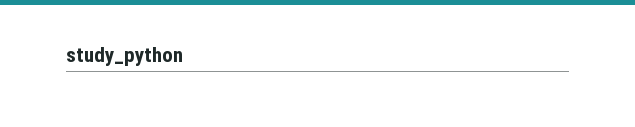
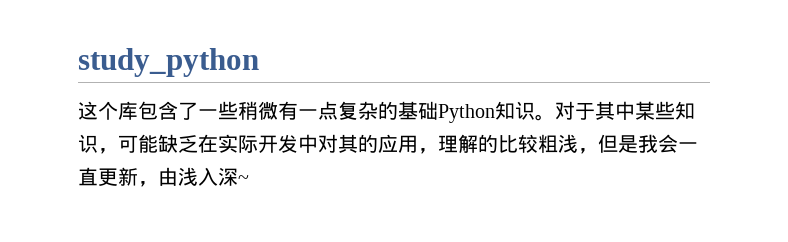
+ 这个库包含了一些稍微有一点复杂的基础Python知识。对于其中某些知识，可能缺乏在实际开发中对其的应用，理解的比较粗浅，但是我会一直更新，由浅入深~

